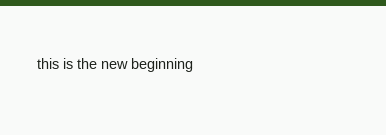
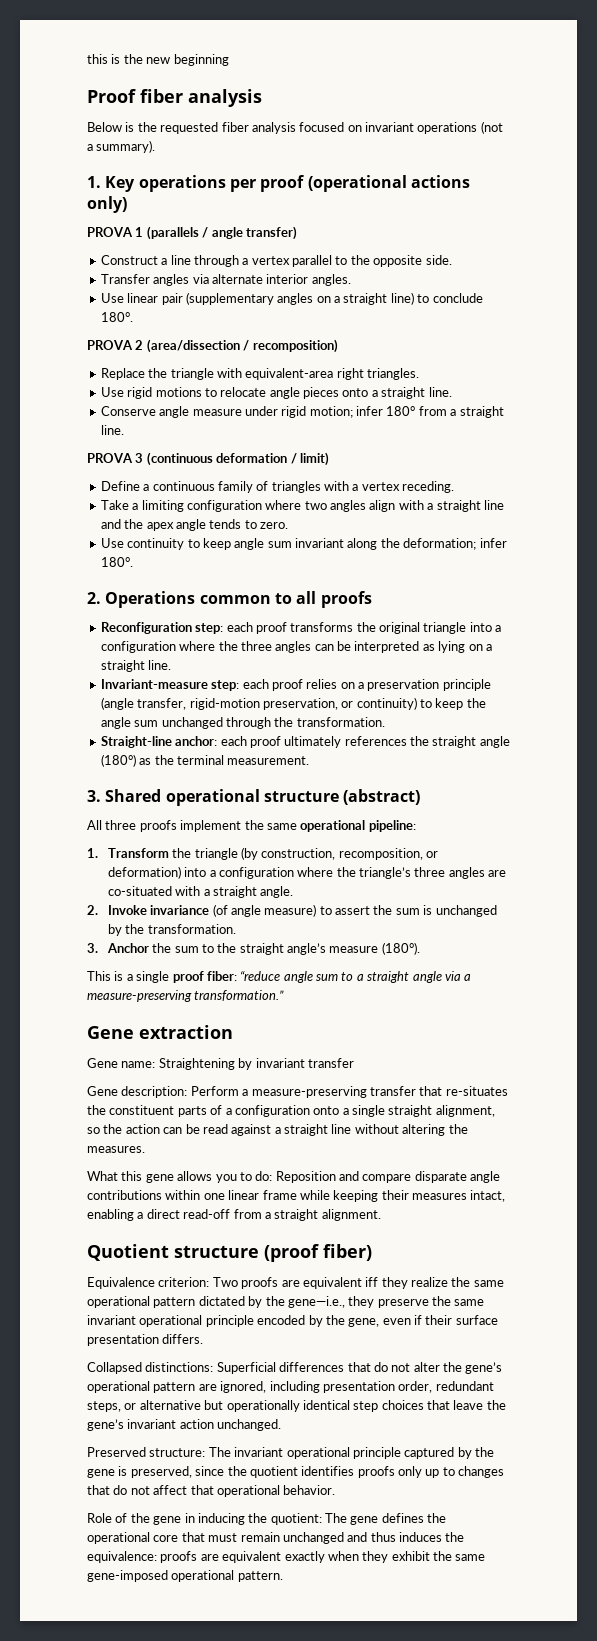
+ Proof fiber analysis
+ Below is the requested fiber analysis focused on invariant operations (not a summary).
+ 1. Key operations per proof (operational actions only)
+ PROVA 1 (parallels / angle transfer)
+ Construct a line through a vertex parallel to the opposite side.
+ Transfer angles via alternate interior angles.
+ Use linear pair (supplementary angles on a straight line) to conclude 180°.
+ PROVA 2 (area/dissection / recomposition)
+ Replace the triangle with equivalent-area right triangles.
+ Use rigid motions to relocate angle pieces onto a straight line.
+ Conserve angle measure under rigid motion; infer 180° from a straight line.
+ PROVA 3 (continuous deformation / limit)
+ Define a continuous family of triangles with a vertex receding.
+ Take a limiting configuration where two angles align with a straight line and the apex angle tends to zero.
+ Use continuity to keep angle sum invariant along the deformation; infer 180°.
+ 2. Operations common to all proofs
+ Reconfiguration step: each proof transforms the original triangle into a configuration where the three angles can be interpreted as lying on a straight line.
+ Invariant-measure step: each proof relies on a preservation principle (angle transfer, rigid-motion preservation, or continuity) to keep the angle sum unchanged through the transformation.
+ Straight-line anchor: each proof ultimately references the straight angle (180°) as the terminal measurement.
+ 3. Shared operational structure (abstract)
+ All three proofs implement the same operational pipeline:
+ 1. Transform the triangle (by construction, recomposition, or deformation) into a configuration where the triangle’s three angles are co-situated with a straight angle.
+ 2. Invoke invariance (of angle measure) to assert the sum is unchanged by the transformation.
+ 3. Anchor the sum to the straight angle’s measure (180°).
+ This is a single proof fiber: “reduce angle sum to a straight angle via a measure-preserving transformation.”
+ Gene extraction
+ Gene name: Straightening by invariant transfer
+ Gene description: Perform a measure-preserving transfer that re-situates the constituent parts of a configuration onto a single straight alignment, so the action can be read against a straight line without altering the measures.
+ What this gene allows you to do: Reposition and compare disparate angle contributions within one linear frame while keeping their measures intact, enabling a direct read-off from a straight alignment.
+ Quotient structure (proof fiber)
+ Equivalence criterion: Two proofs are equivalent iff they realize the same operational pattern dictated by the gene—i.e., they preserve the same invariant operational principle encoded by the gene, even if their surface presentation differs.
+ Collapsed distinctions: Superficial differences that do not alter the gene’s operational pattern are ignored, including presentation order, redundant steps, or alternative but operationally identical step choices that leave the gene’s invariant action unchanged.
+ Preserved structure: The invariant operational principle captured by the gene is preserved, since the quotient identifies proofs only up to changes that do not affect that operational behavior.
+ Role of the gene in inducing the quotient: The gene defines the operational core that must remain unchanged and thus induces the equivalence: proofs are equivalent exactly when they exhibit the same gene-imposed operational pattern.

